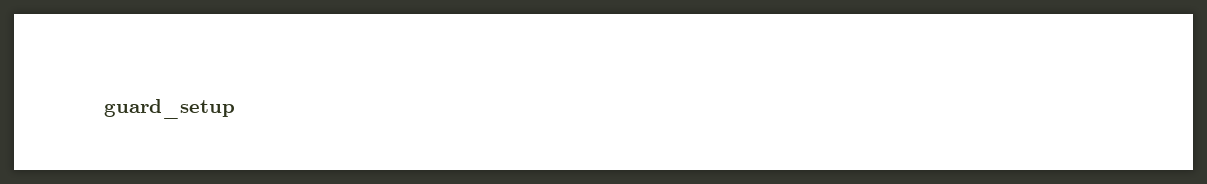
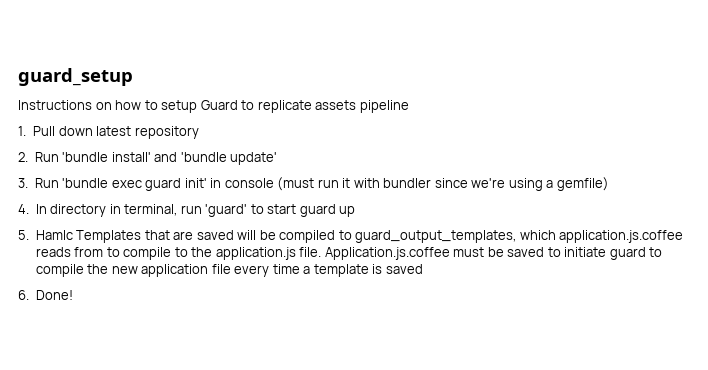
+ Instructions on how to setup Guard to replicate assets pipeline
+ 1. Pull down latest repository
+ 2. Run 'bundle install' and 'bundle update'
+ 3. Run 'bundle exec guard init' in console (must run it with bundler since we're using a gemfile)
+ 4. In directory in terminal, run 'guard' to start guard up
+ 5. Hamlc Templates that are saved will be compiled to guard_output_templates, which application.js.coffee reads from to compile to the application.js file. Application.js.coffee must be saved to initiate guard to compile the new application file every time a template is saved
+ 6. Done!

